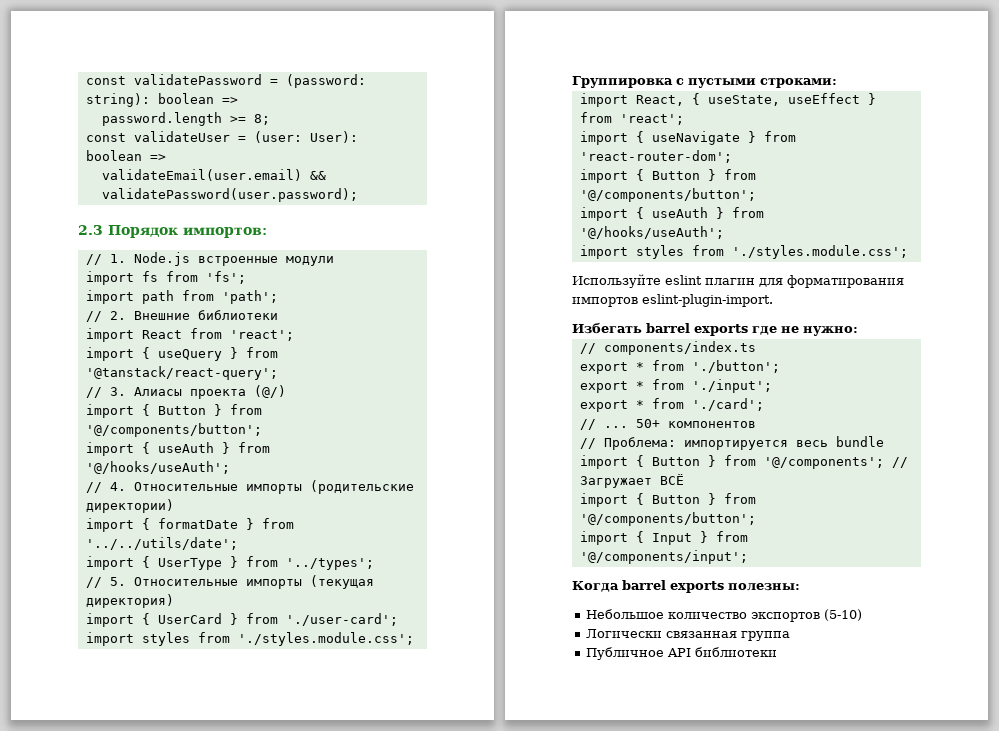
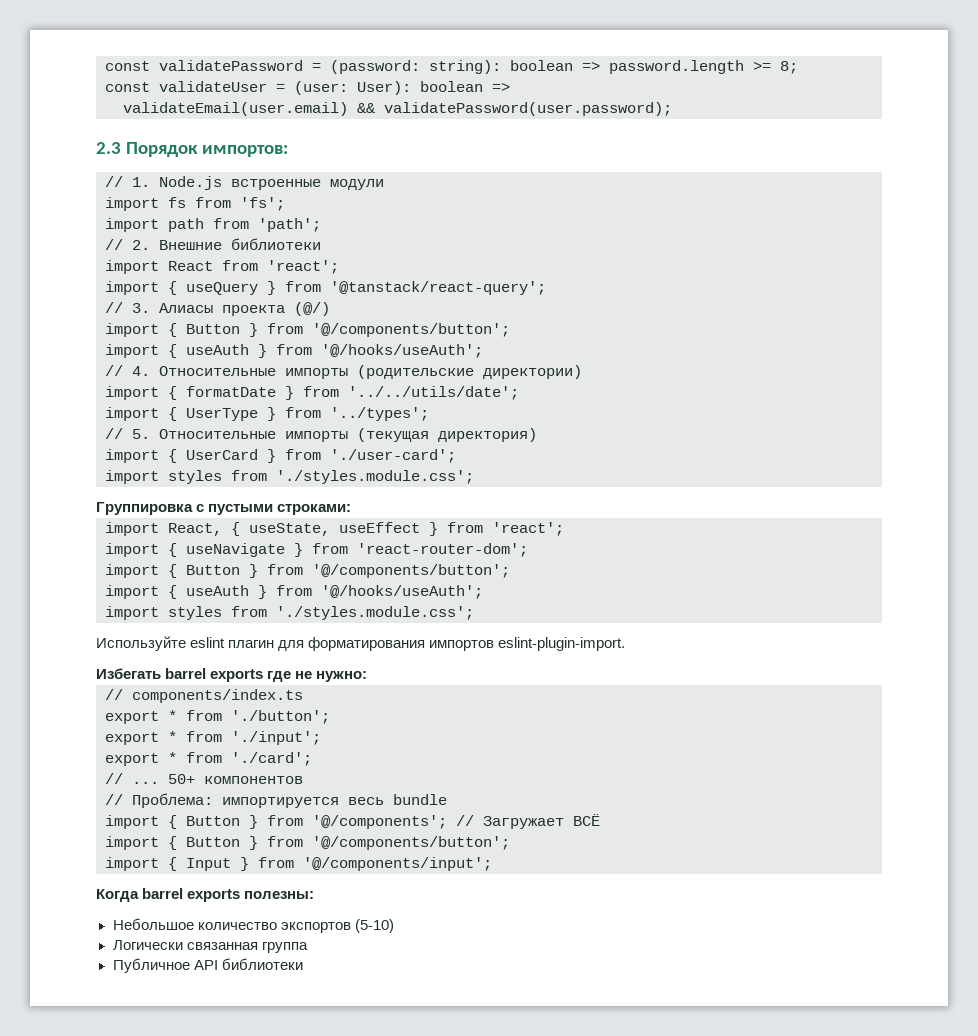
- const validatePassword = (password: string): boolean =>
- password.length >= 8;
+ const validatePassword = (password: string): boolean => password.length >= 8;

